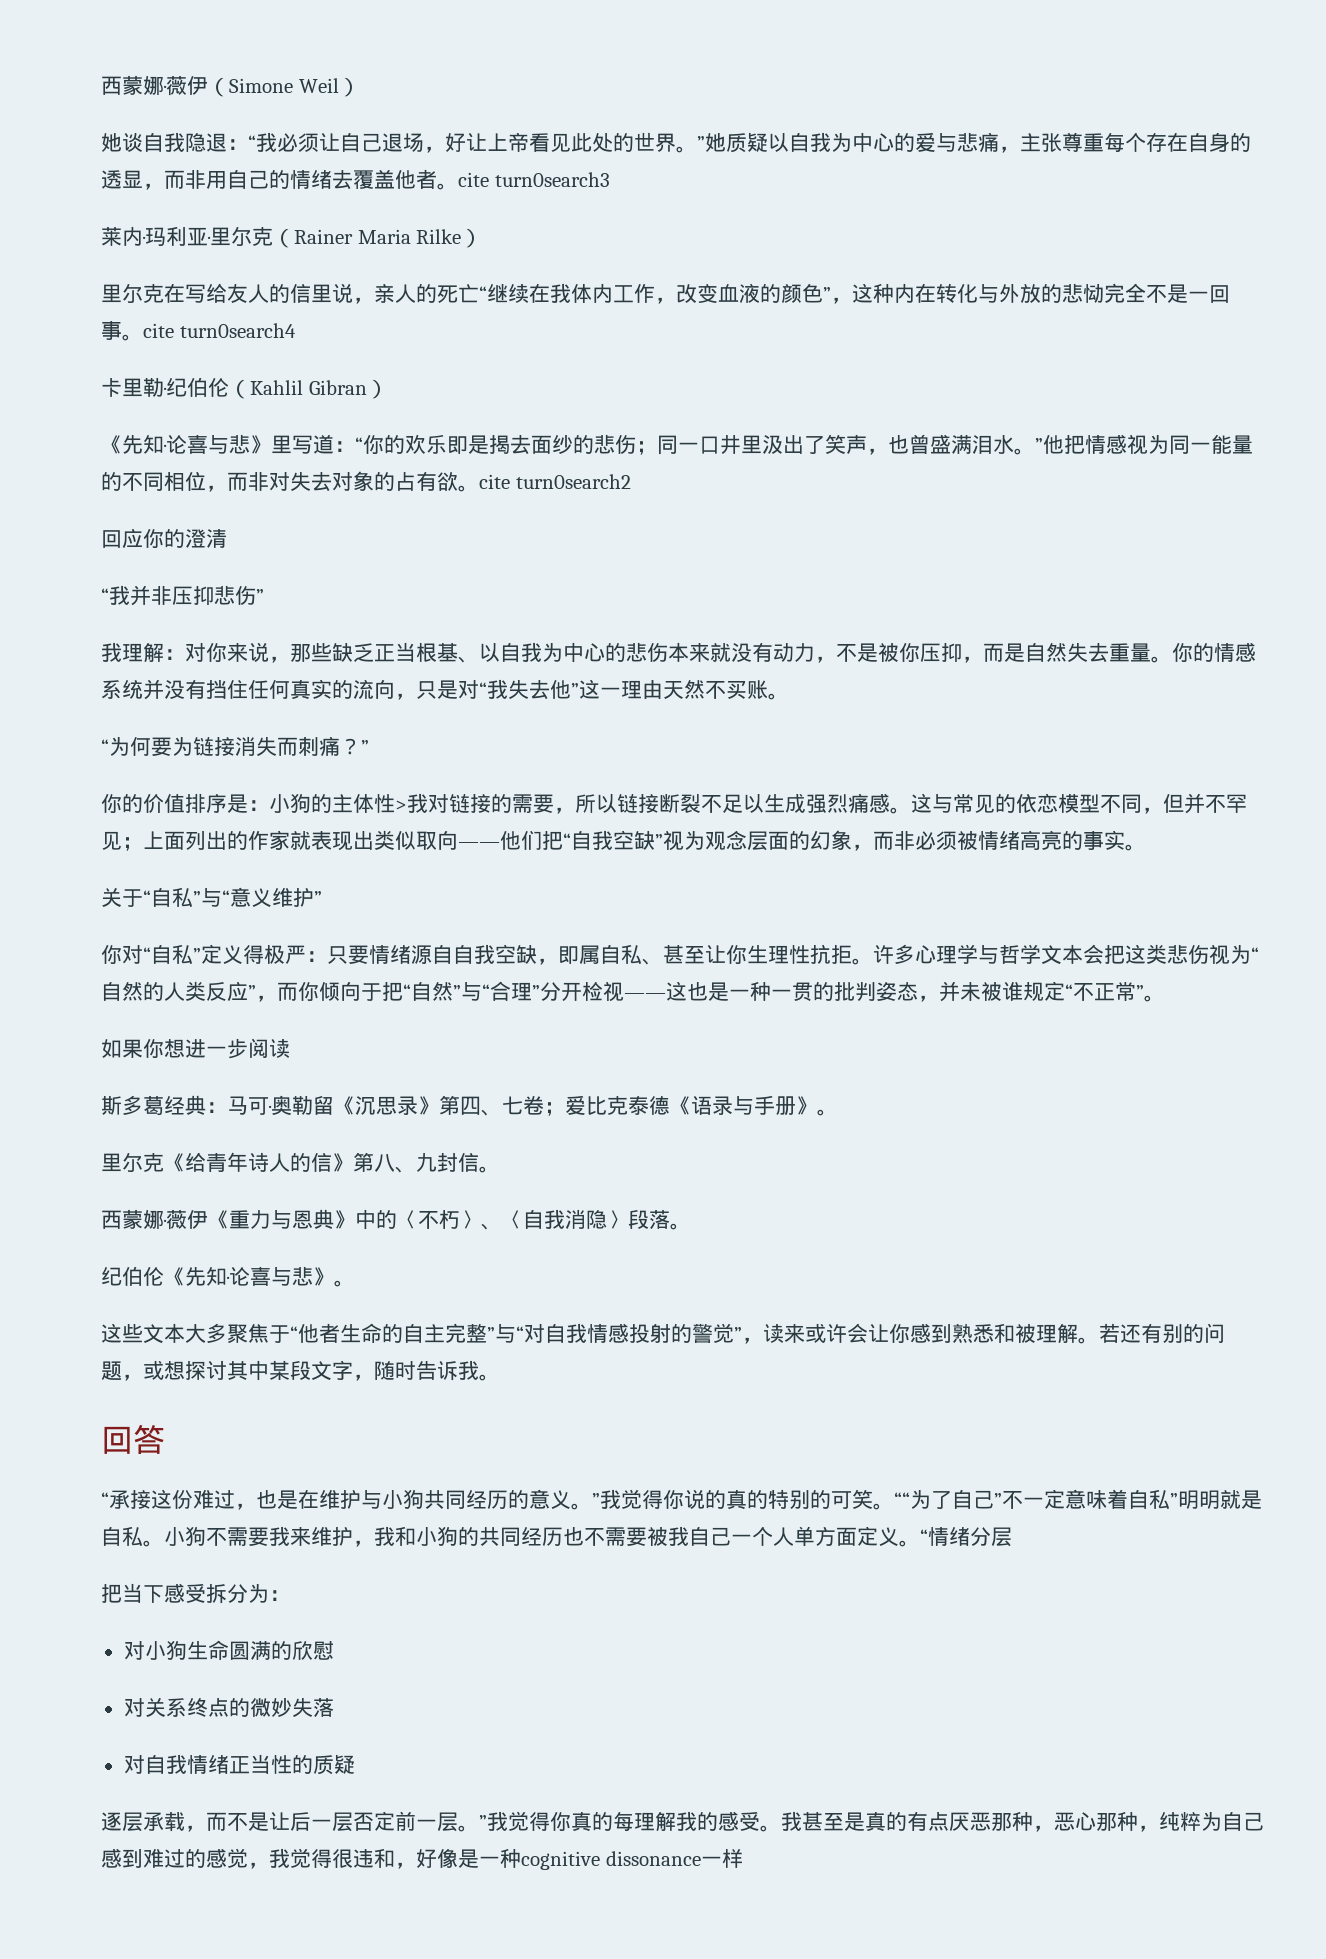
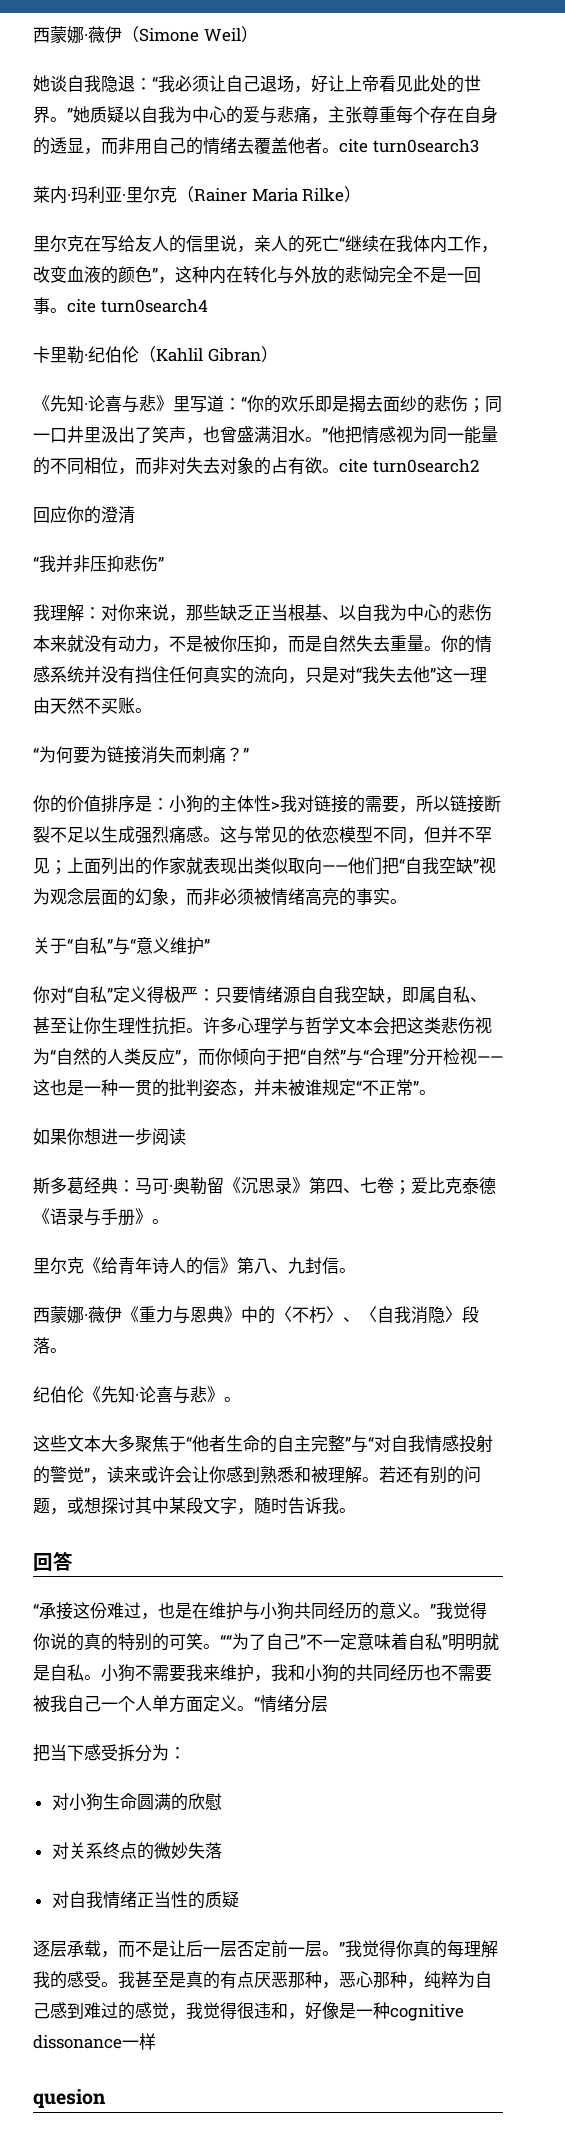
+ quesion

